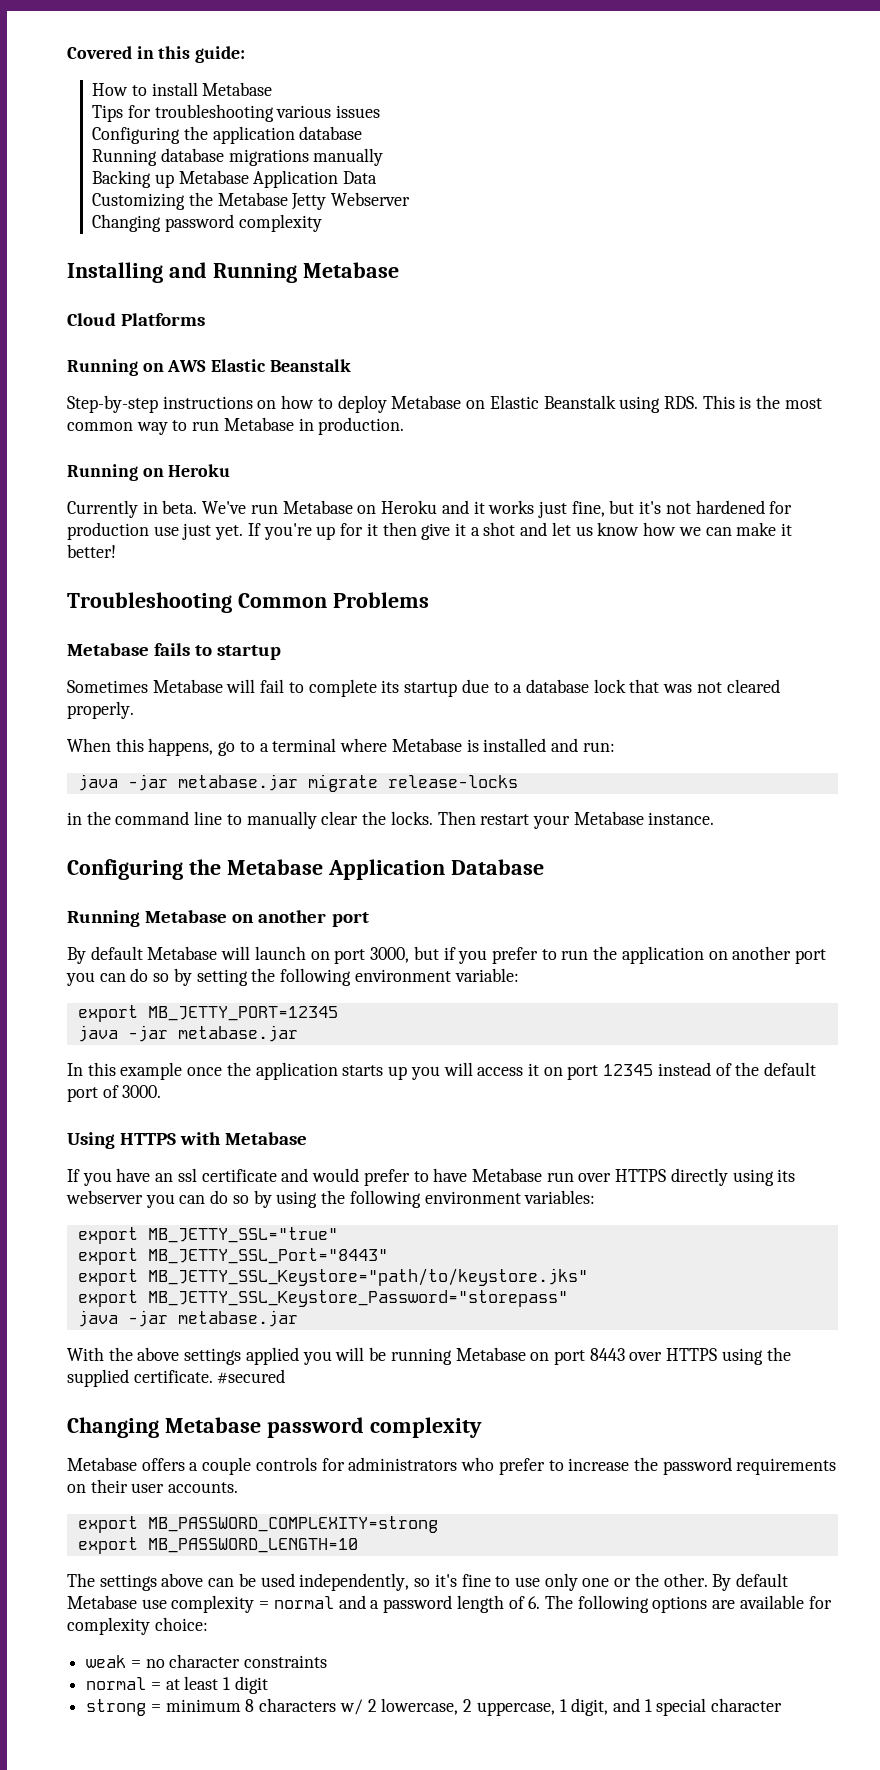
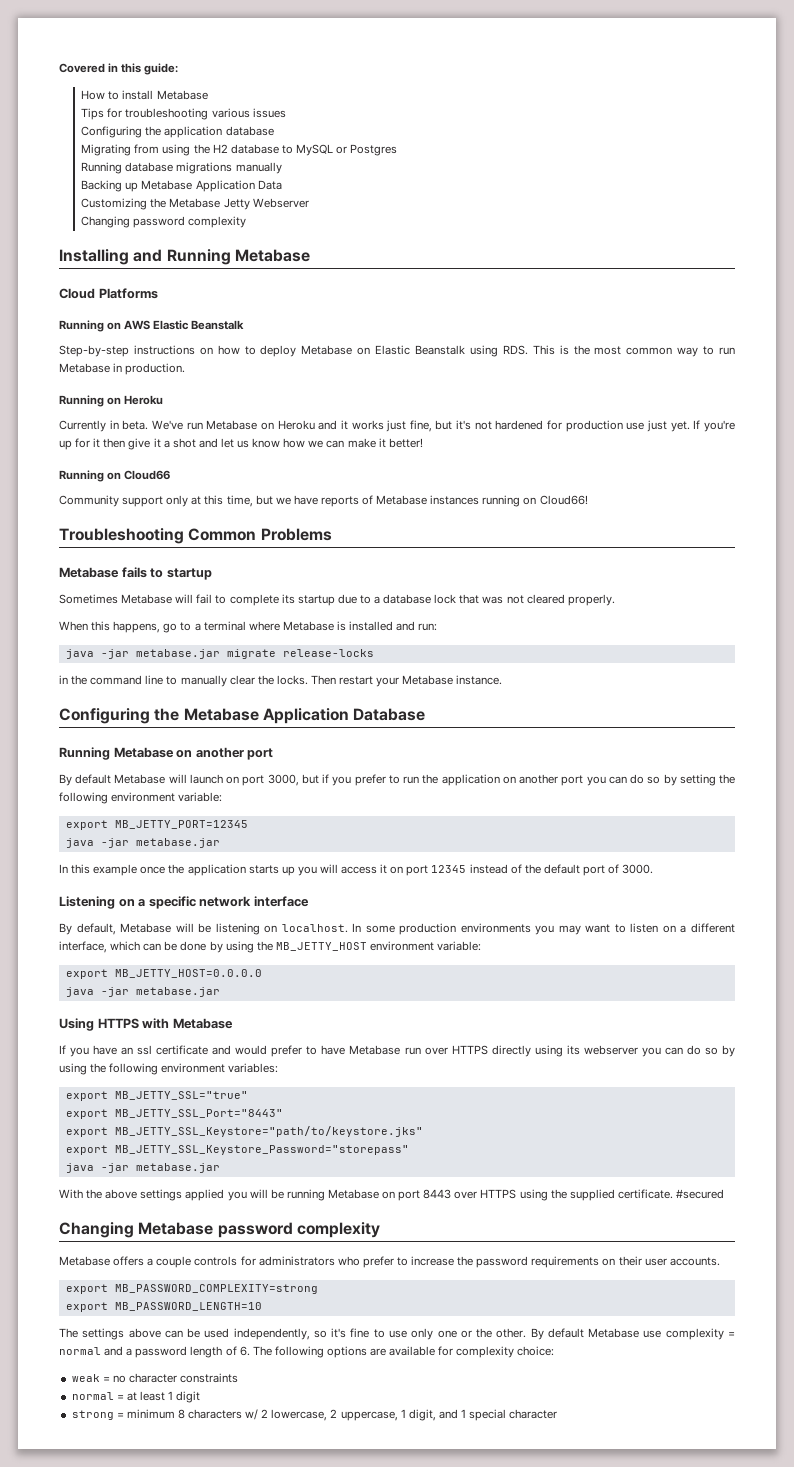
+ Migrating from using the H2 database to MySQL or Postgres
+ Running on Cloud66
+ Community support only at this time, but we have reports of Metabase instances running on Cloud66!
+ Listening on a specific network interface
+ By default, Metabase will be listening on localhost. In some production environments you may want to listen on a different interface, which can be done by using the MB_JETTY_HOST environment variable:
+ export MB_JETTY_HOST=0.0.0.0
+ java -jar metabase.jar

